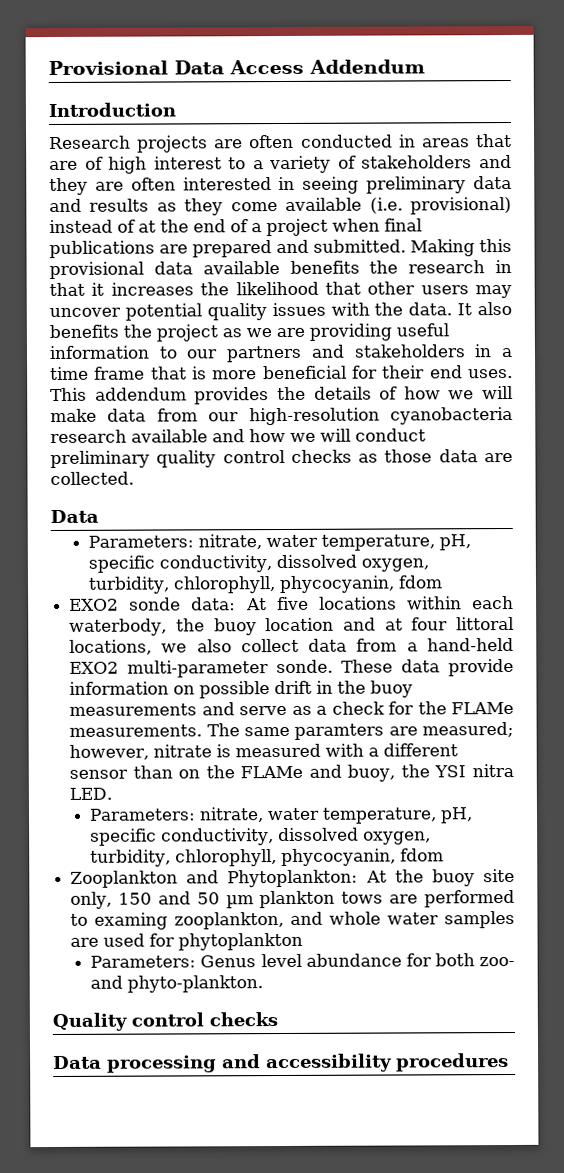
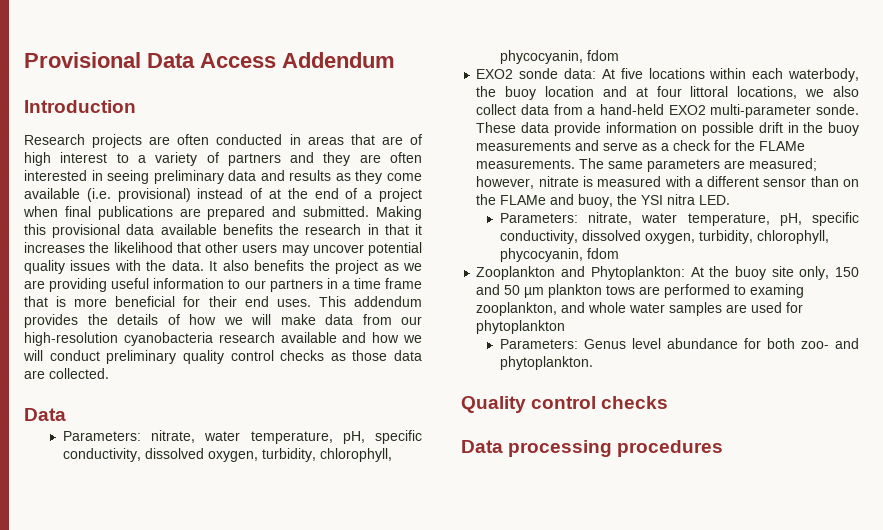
- Research projects are often conducted in areas that are of high interest to a variety of stakeholders and they are often interested in seeing preliminary data and results as they come available (i.e. provisional) instead of at the end of a project when final publications are prepared and submitted.
+ Research projects are often conducted in areas that are of high interest to a variety of partners and they are often interested in seeing preliminary data and results as they come available (i.e. provisional) instead of at the end of a project when final publications are prepared and submitted.
- It also benefits the project as we are providing useful information to our partners and stakeholders in a time frame that is more beneficial for their end uses.
+ It also benefits the project as we are providing useful information to our partners in a time frame that is more beneficial for their end uses.
- The same paramters are measured; however, nitrate is measured with a different sensor than on the FLAMe and buoy, the YSI nitra LED.
+ The same parameters are measured; however, nitrate is measured with a different sensor than on the FLAMe and buoy, the YSI nitra LED.
- Parameters: Genus level abundance for both zoo- and phyto-plankton.
+ Parameters: Genus level abundance for both zoo- and phytoplankton.
- Data processing and accessibility procedures
+ Data processing procedures

